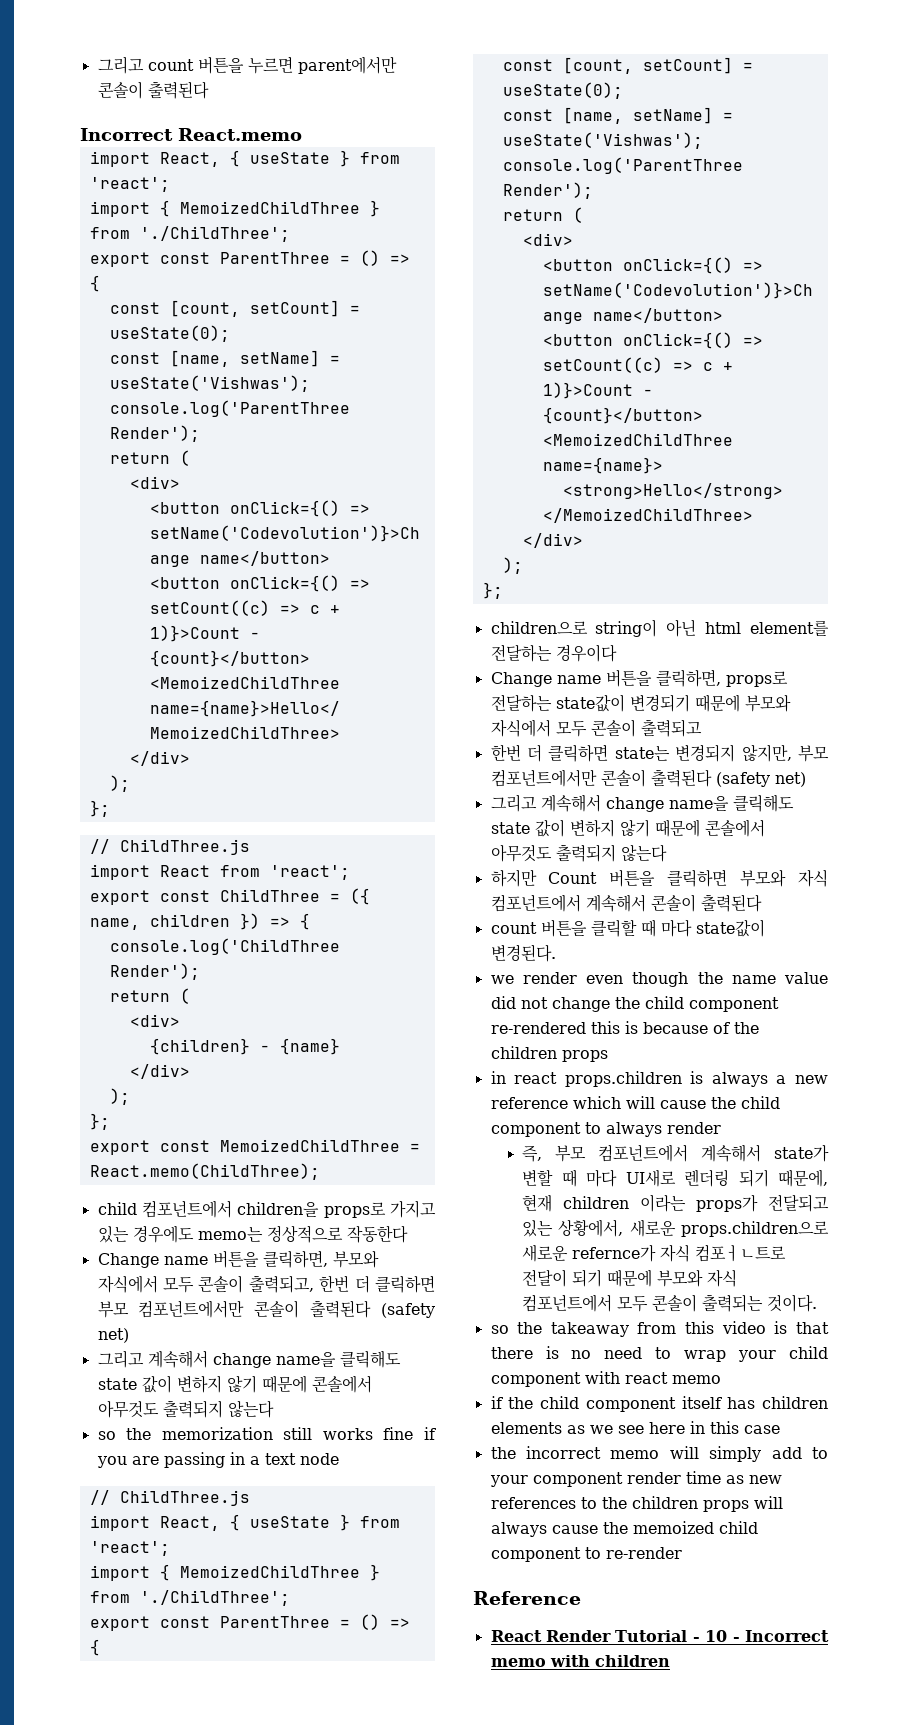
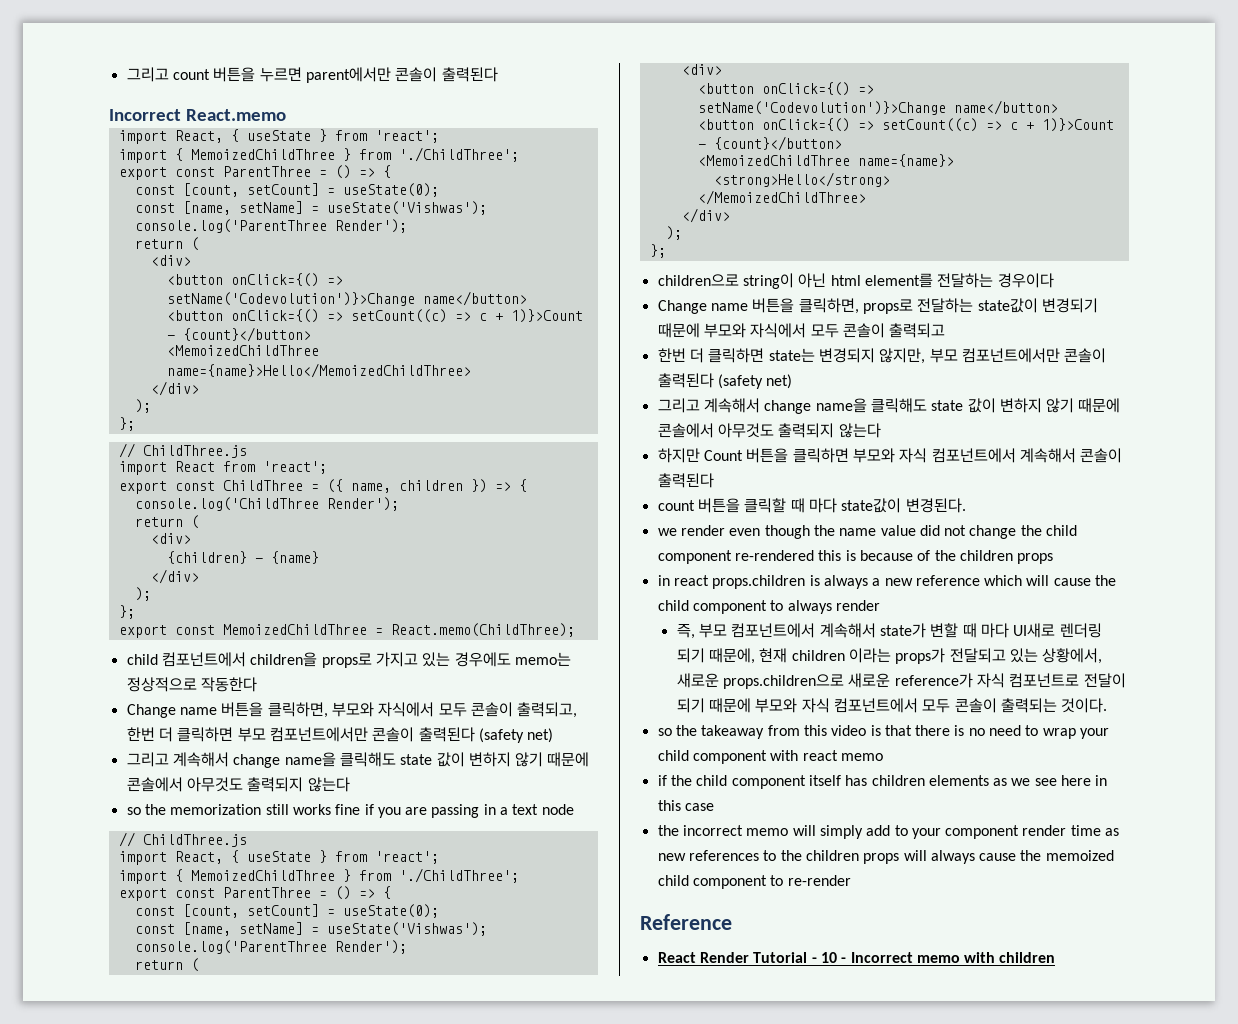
- 즉, 부모 컴포넌트에서 계속해서 state가 변할 때 마다 UI새로 렌더링 되기 때문에, 현재 children 이라는 props가 전달되고 있는 상황에서, 새로운 props.children으로 새로운 refernce가 자식 컴포ㅓㄴ트로 전달이 되기 때문에 부모와 자식 컴포넌트에서 모두 콘솔이 출력되는 것이다.
+ 즉, 부모 컴포넌트에서 계속해서 state가 변할 때 마다 UI새로 렌더링 되기 때문에, 현재 children 이라는 props가 전달되고 있는 상황에서, 새로운 props.children으로 새로운 reference가 자식 컴포넌트로 전달이 되기 때문에 부모와 자식 컴포넌트에서 모두 콘솔이 출력되는 것이다.

